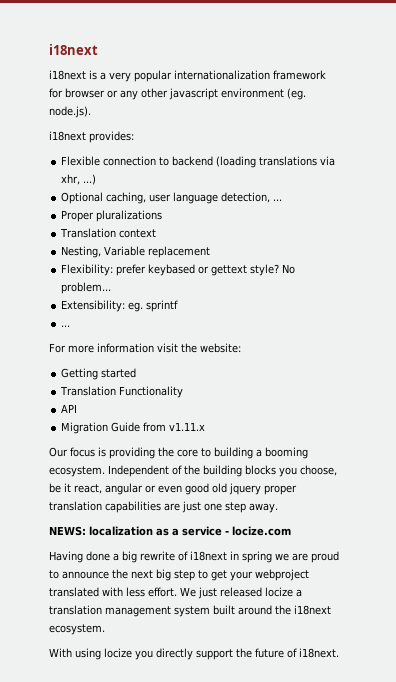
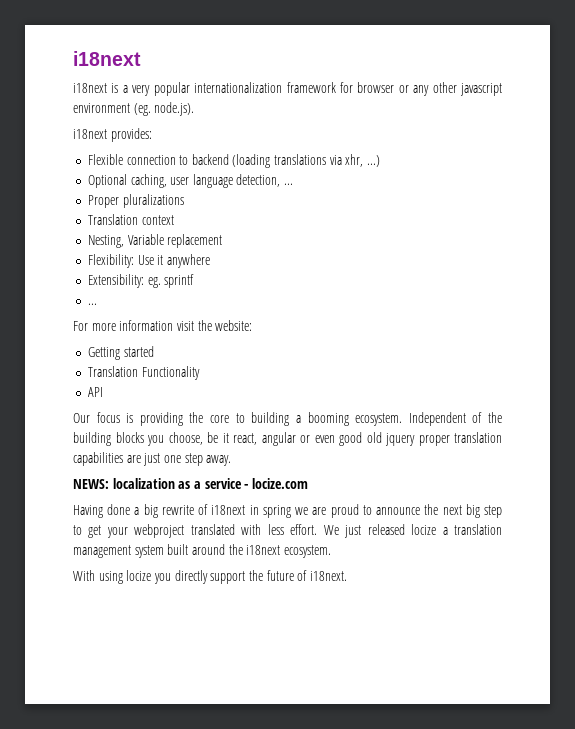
- Flexibility: prefer keybased or gettext style? No problem...
+ Flexibility: Use it anywhere
- Migration Guide from v1.11.x

